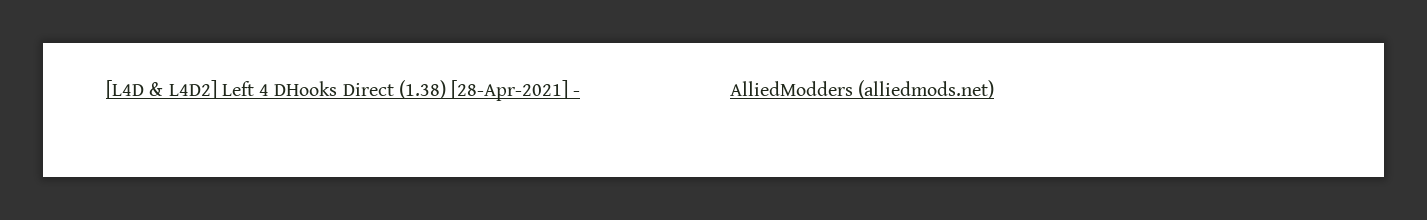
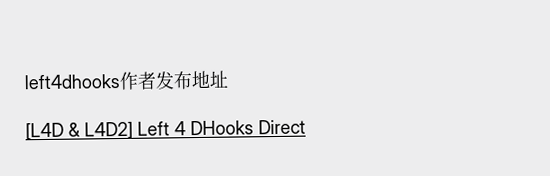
+ left4dhooks作者发布地址
- [L4D & L4D2] Left 4 DHooks Direct (1.38) [28-Apr-2021] - AlliedModders (alliedmods.net)
+ [L4D & L4D2] Left 4 DHooks Direct

